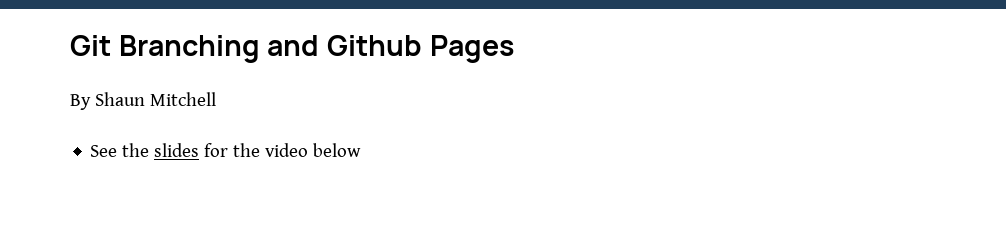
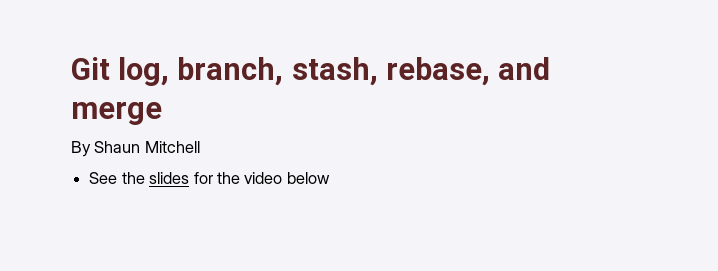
- Git Branching and Github Pages
+ Git log, branch, stash, rebase, and merge

